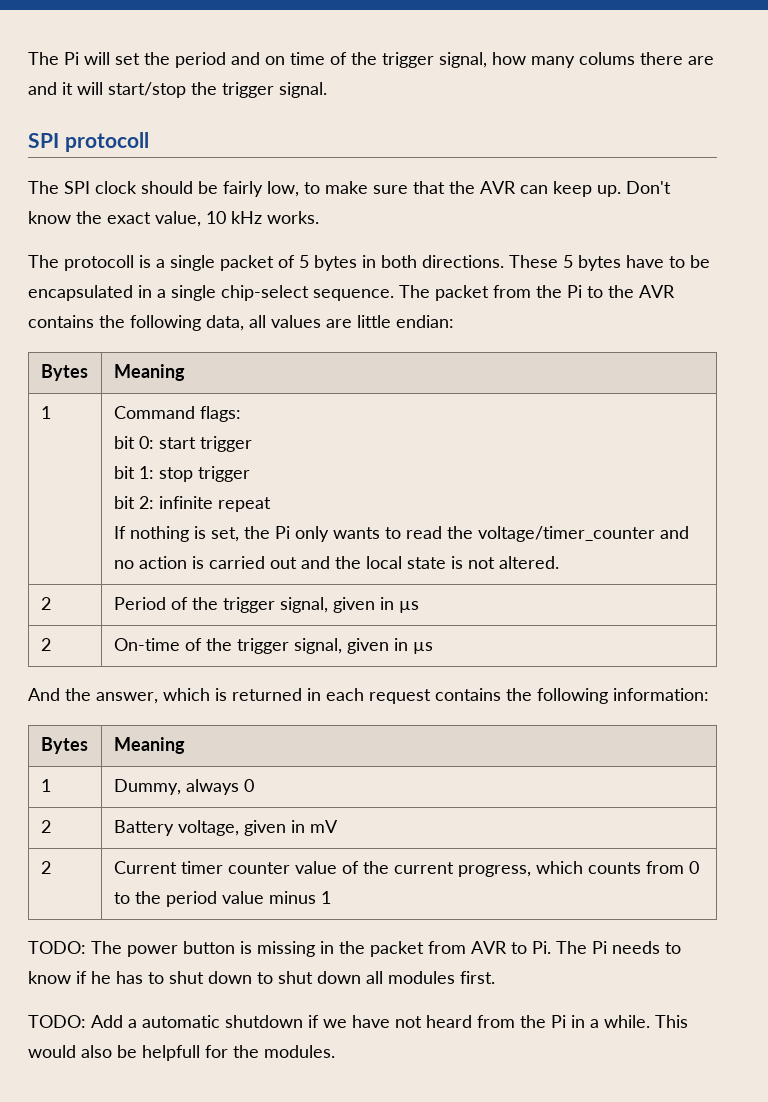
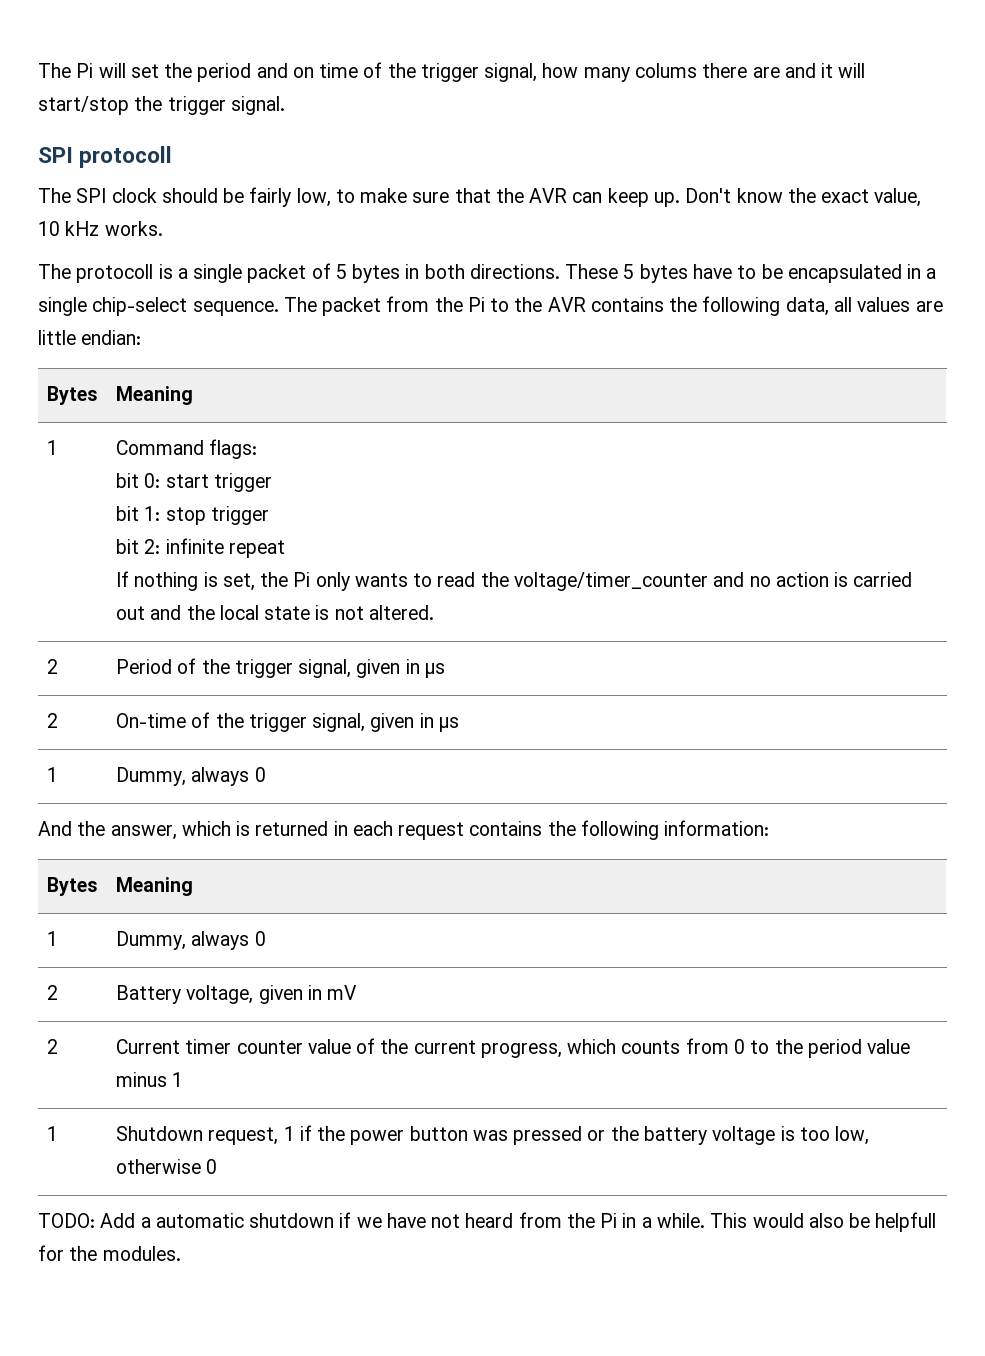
  2 | On-time of the trigger signal, given in µs
+ 1 | Dummy, always 0
- TODO: The power button is missing in the packet from AVR to Pi. The Pi needs to know if he has to shut down to shut down all modules first.
+ 1 | Shutdown request, 1 if the power button was pressed or the battery voltage is too low, otherwise 0

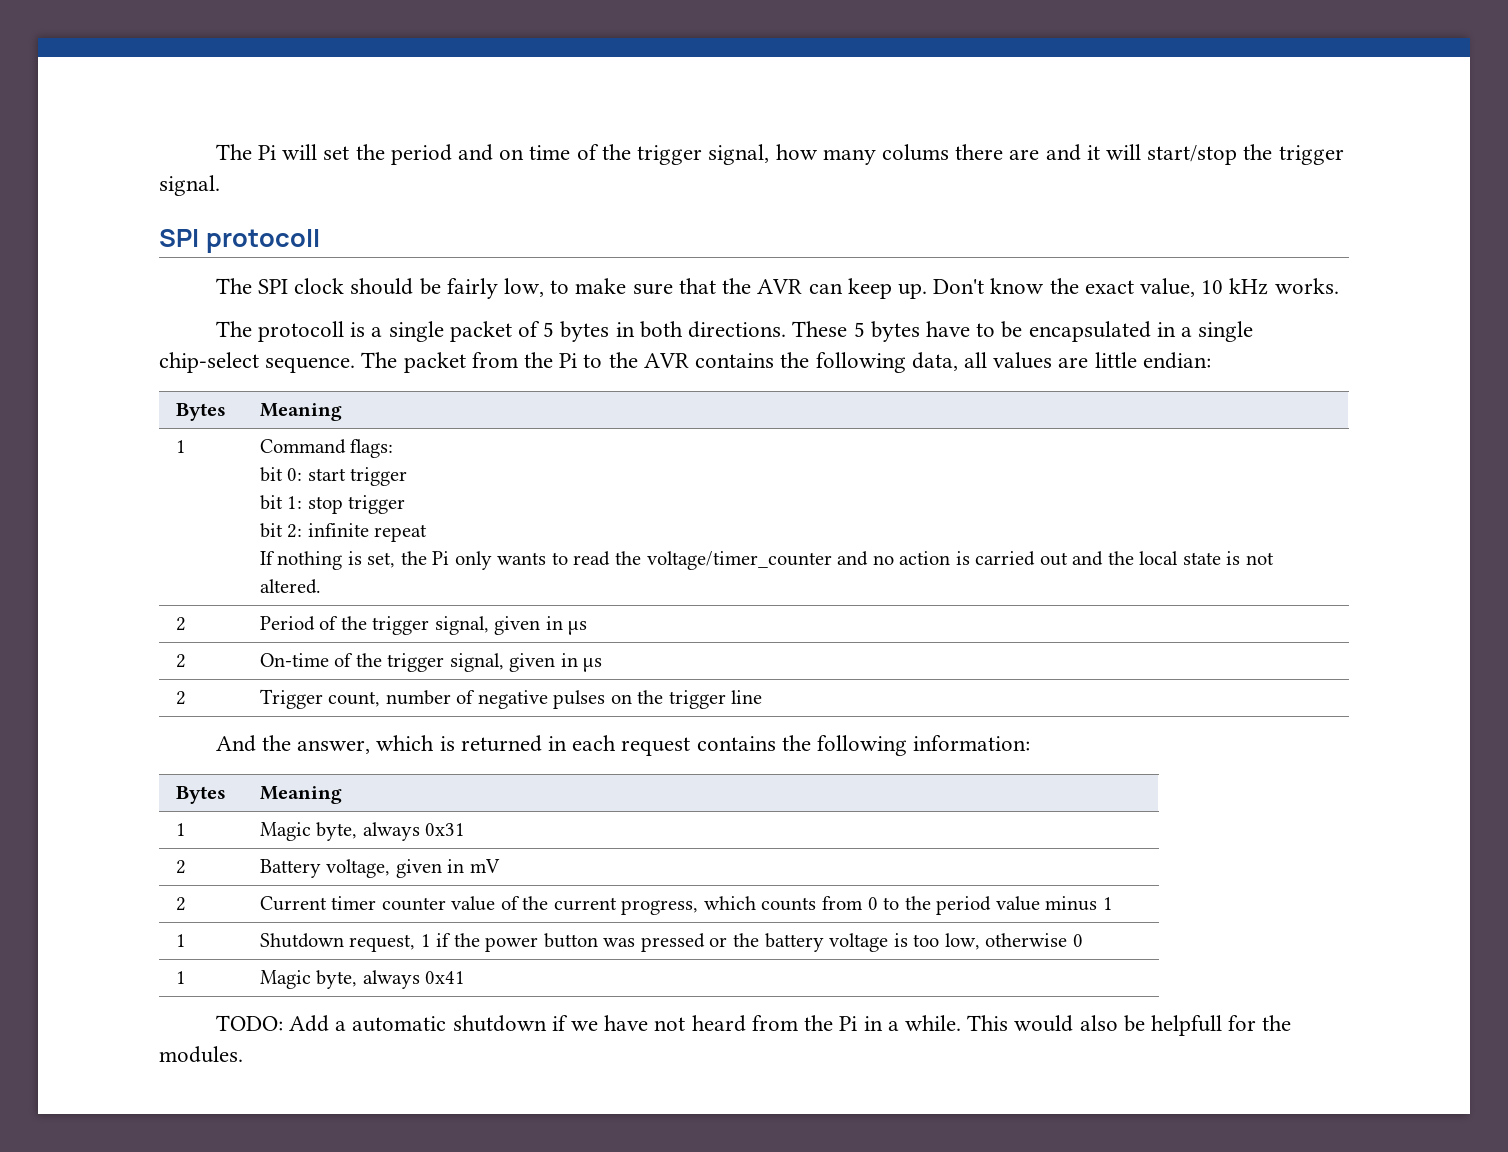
  2 | On-time of the trigger signal, given in µs
- 1 | Dummy, always 0
+ 2 | Trigger count, number of negative pulses on the trigger line
  And the answer, which is returned in each request contains the following information:
  Bytes | Meaning
- 1 | Dummy, always 0
+ 1 | Magic byte, always 0x31
+ 1 | Magic byte, always 0x41

